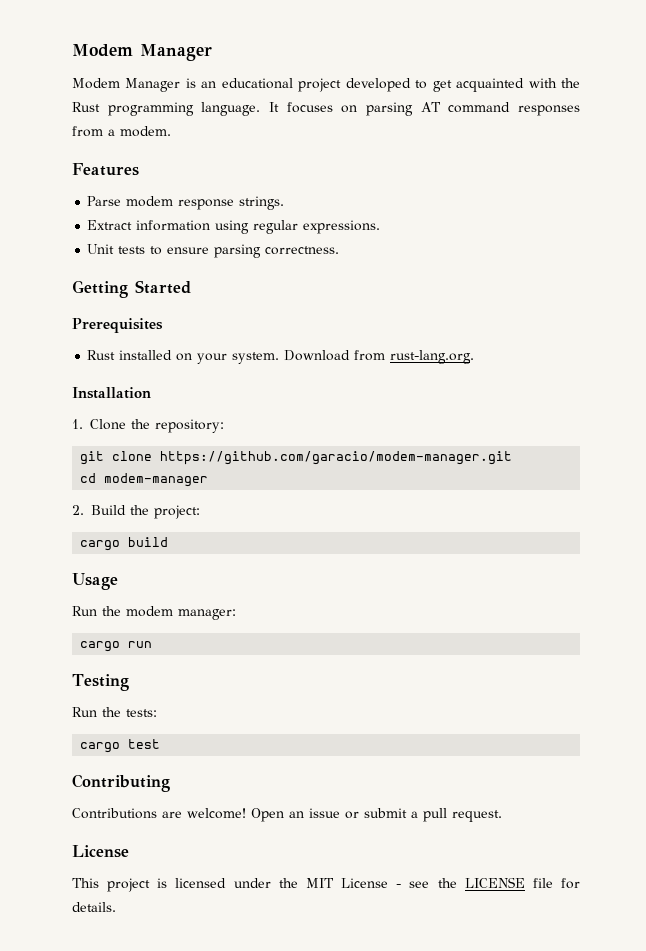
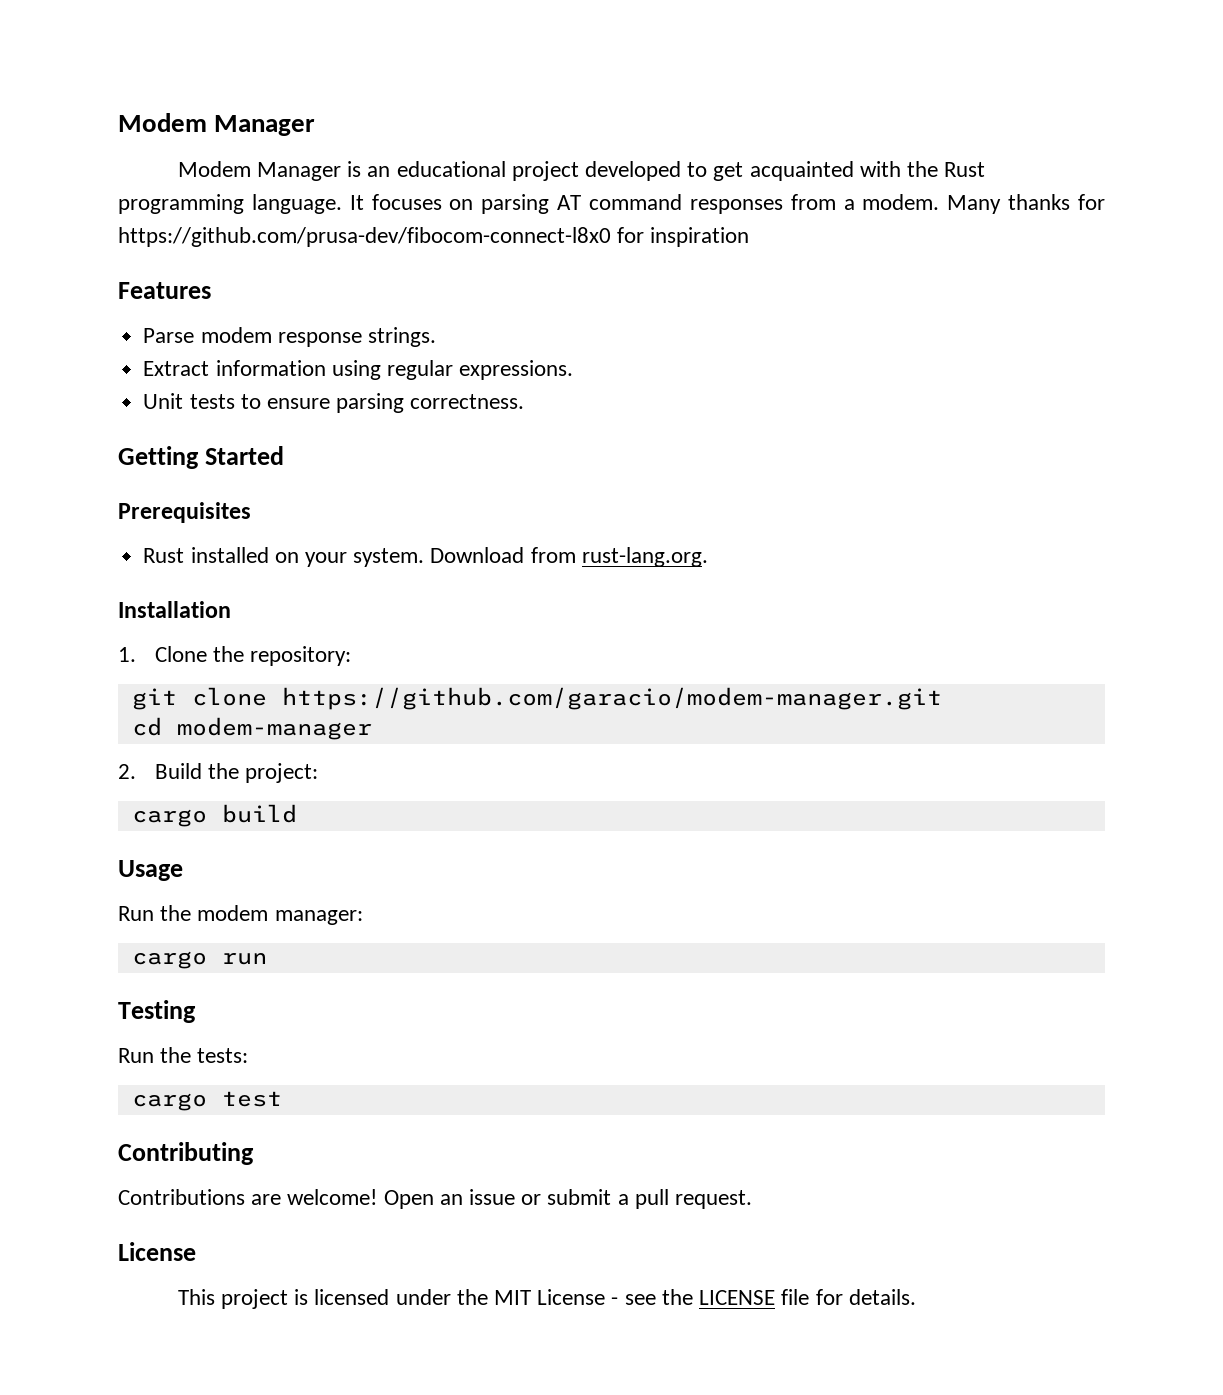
+ Many thanks for https://github.com/prusa-dev/fibocom-connect-l8x0 for inspiration

